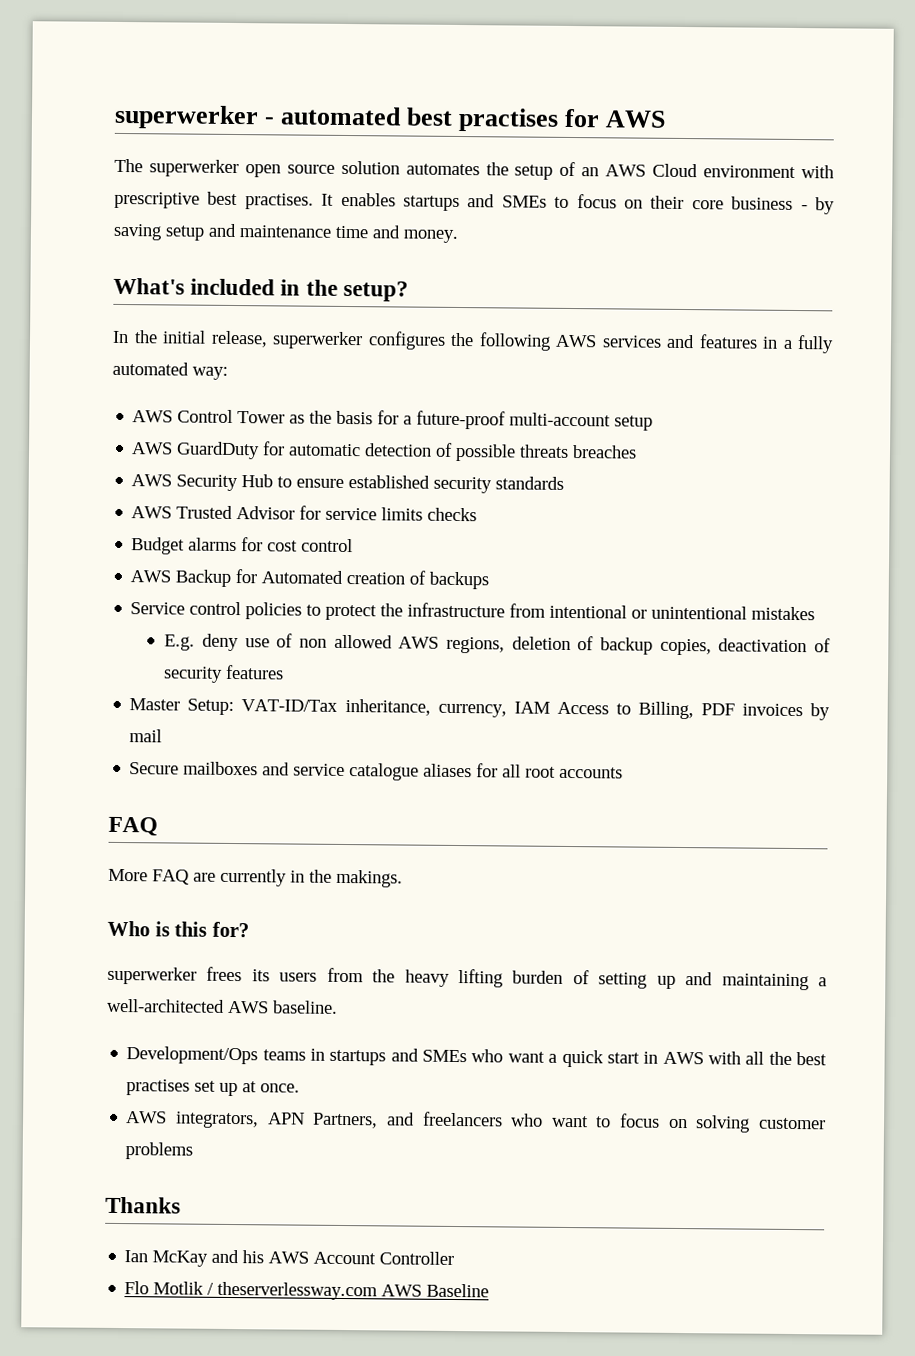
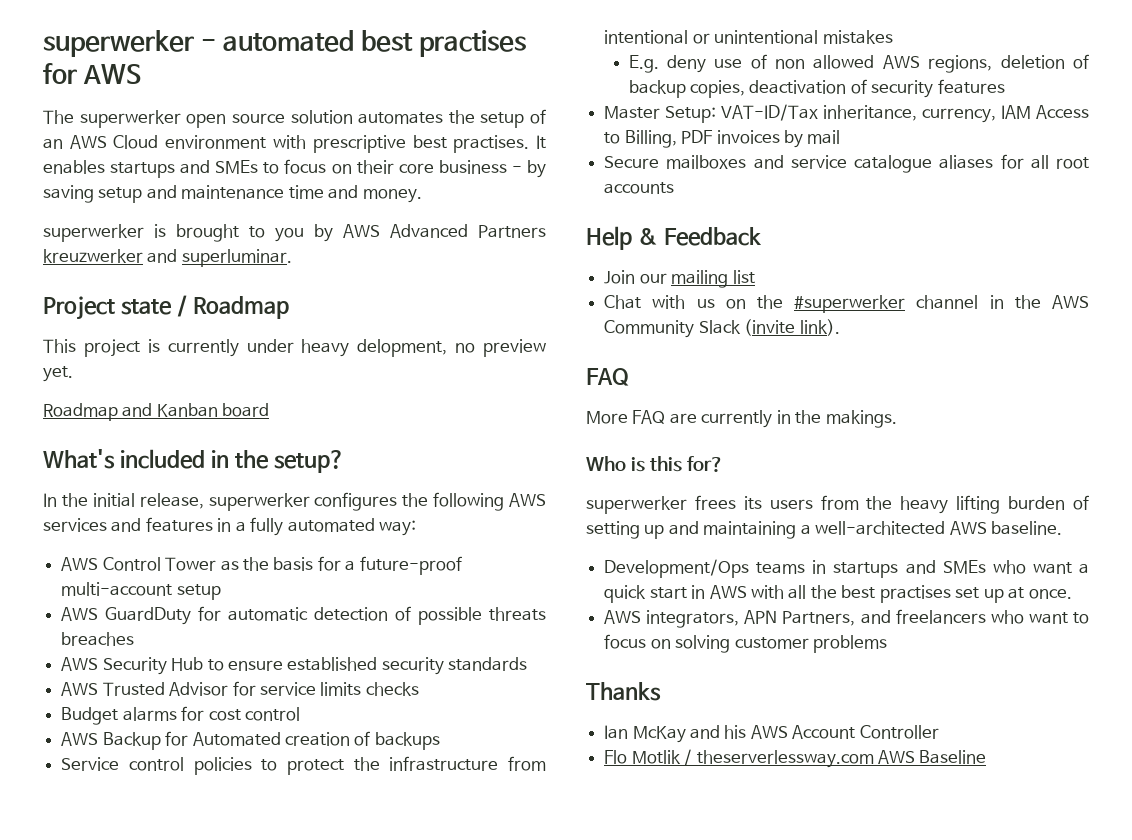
+ superwerker is brought to you by AWS Advanced Partners kreuzwerker and superluminar.
+ Project state / Roadmap
+ This project is currently under heavy delopment, no preview yet.
+ Roadmap and Kanban board
+ Help & Feedback
+ Join our mailing list
+ Chat with us on the #superwerker channel in the AWS Community Slack (invite link).

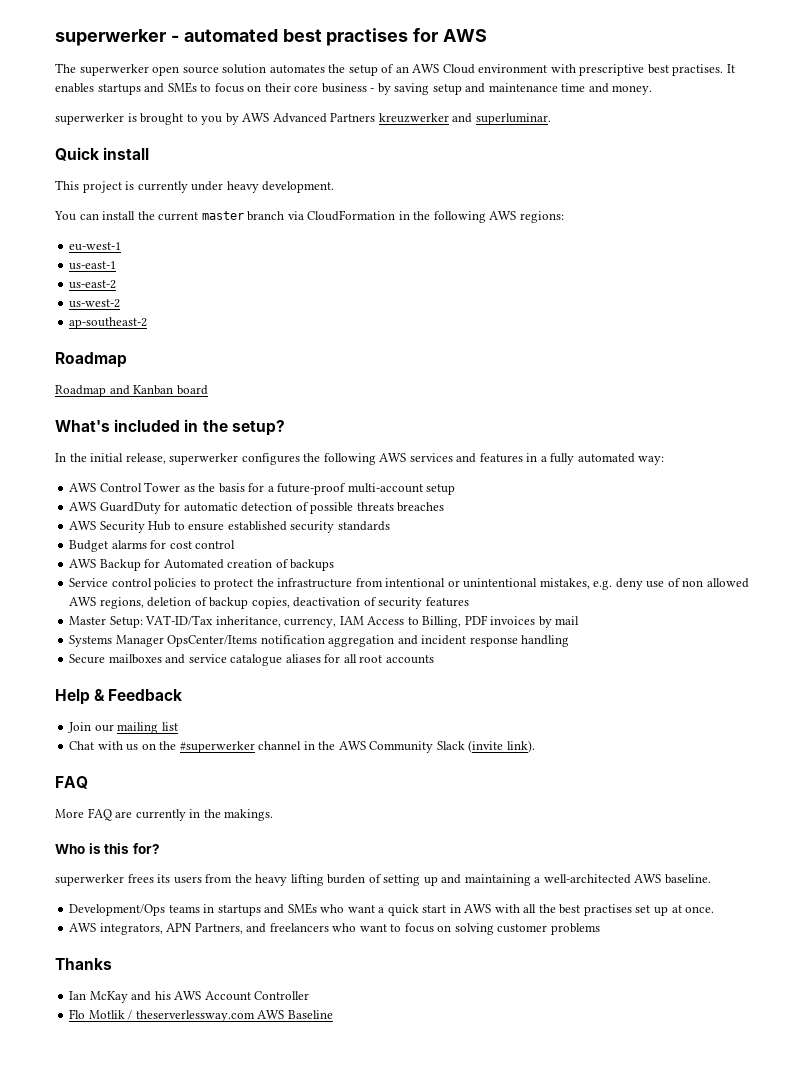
- Project state / Roadmap
+ Quick install
- This project is currently under heavy delopment, no preview yet.
+ This project is currently under heavy development.
+ You can install the current master branch via CloudFormation in the following AWS regions:
+ eu-west-1
+ us-east-1
+ us-east-2
+ us-west-2
+ ap-southeast-2
+ Roadmap
- AWS Trusted Advisor for service limits checks
- Service control policies to protect the infrastructure from intentional or unintentional mistakes
- E.g. deny use of non allowed AWS regions, deletion of backup copies, deactivation of security features
+ Service control policies to protect the infrastructure from intentional or unintentional mistakes, e.g. deny use of non allowed AWS regions, deletion of backup copies, deactivation of security features
+ Systems Manager OpsCenter/Items notification aggregation and incident response handling

